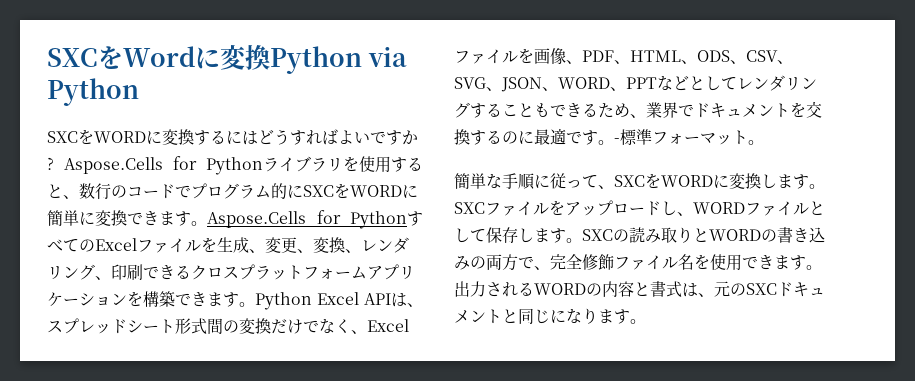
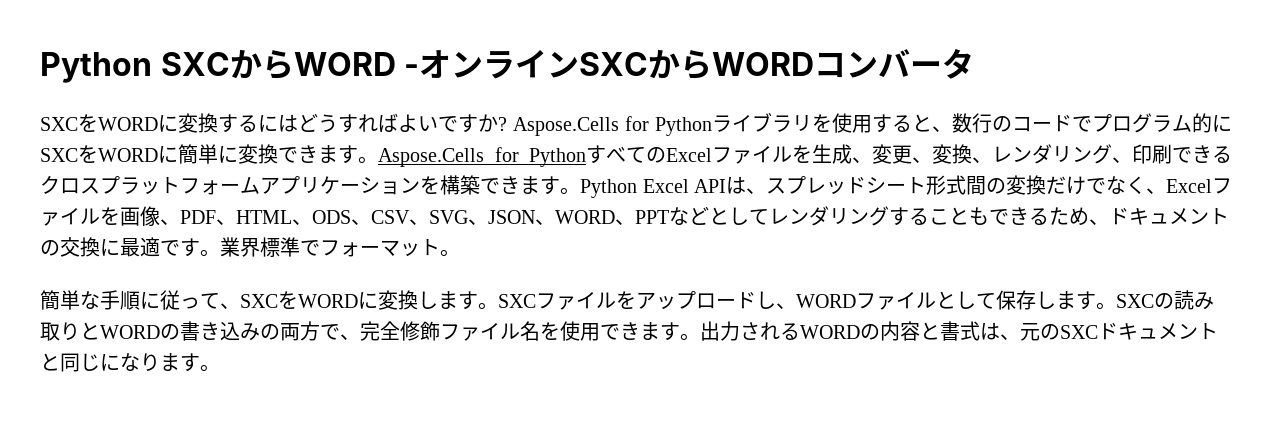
- SXCをWordに変換Python via Python
+ Python SXCからWORD -オンラインSXCからWORDコンバータ
- Python Excel APIは、スプレッドシート形式間の変換だけでなく、Excelファイルを画像、PDF、HTML、ODS、CSV、SVG、JSON、WORD、PPTなどとしてレンダリングすることもできるため、業界でドキュメントを交換するのに最適です。
+ Python Excel APIは、スプレッドシート形式間の変換だけでなく、Excelファイルを画像、PDF、HTML、ODS、CSV、SVG、JSON、WORD、PPTなどとしてレンダリングすることもできるため、ドキュメントの交換に最適です。
- -標準フォーマット。
+ 業界標準でフォーマット。

